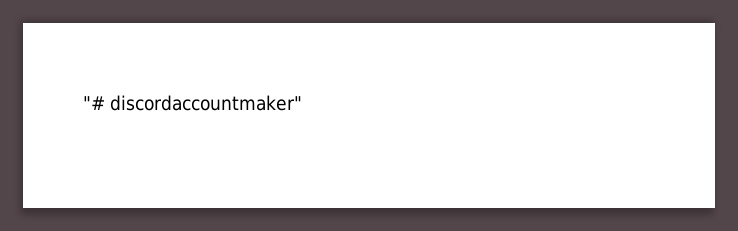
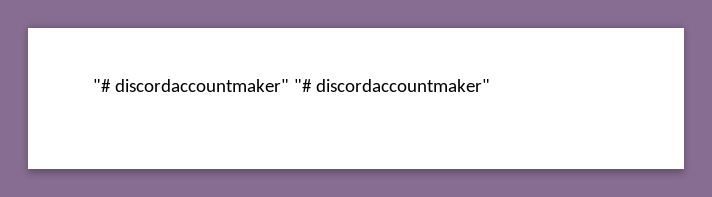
- "# discordaccountmaker"
+ "# discordaccountmaker" "# discordaccountmaker"

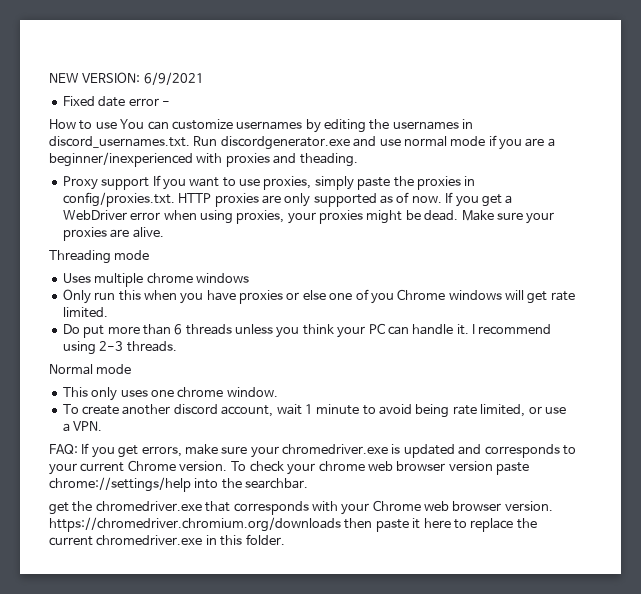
- "# discordaccountmaker" "# discordaccountmaker"
+ NEW VERSION: 6/9/2021
+ Fixed date error -
+ How to use You can customize usernames by editing the usernames in discord_usernames.txt. Run discordgenerator.exe and use normal mode if you are a beginner/inexperienced with proxies and theading.
+ Proxy support If you want to use proxies, simply paste the proxies in config/proxies.txt. HTTP proxies are only supported as of now. If you get a WebDriver error when using proxies, your proxies might be dead. Make sure your proxies are alive.
+ Threading mode
+ Uses multiple chrome windows
+ Only run this when you have proxies or else one of you Chrome windows will get rate limited.
+ Do put more than 6 threads unless you think your PC can handle it. I recommend using 2-3 threads.
+ Normal mode
+ This only uses one chrome window.
+ To create another discord account, wait 1 minute to avoid being rate limited, or use a VPN.
+ FAQ: If you get errors, make sure your chromedriver.exe is updated and corresponds to your current Chrome version. To check your chrome web browser version paste chrome://settings/help into the searchbar.
+ get the chromedriver.exe that corresponds with your Chrome web browser version. https://chromedriver.chromium.org/downloads then paste it here to replace the current chromedriver.exe in this folder.

